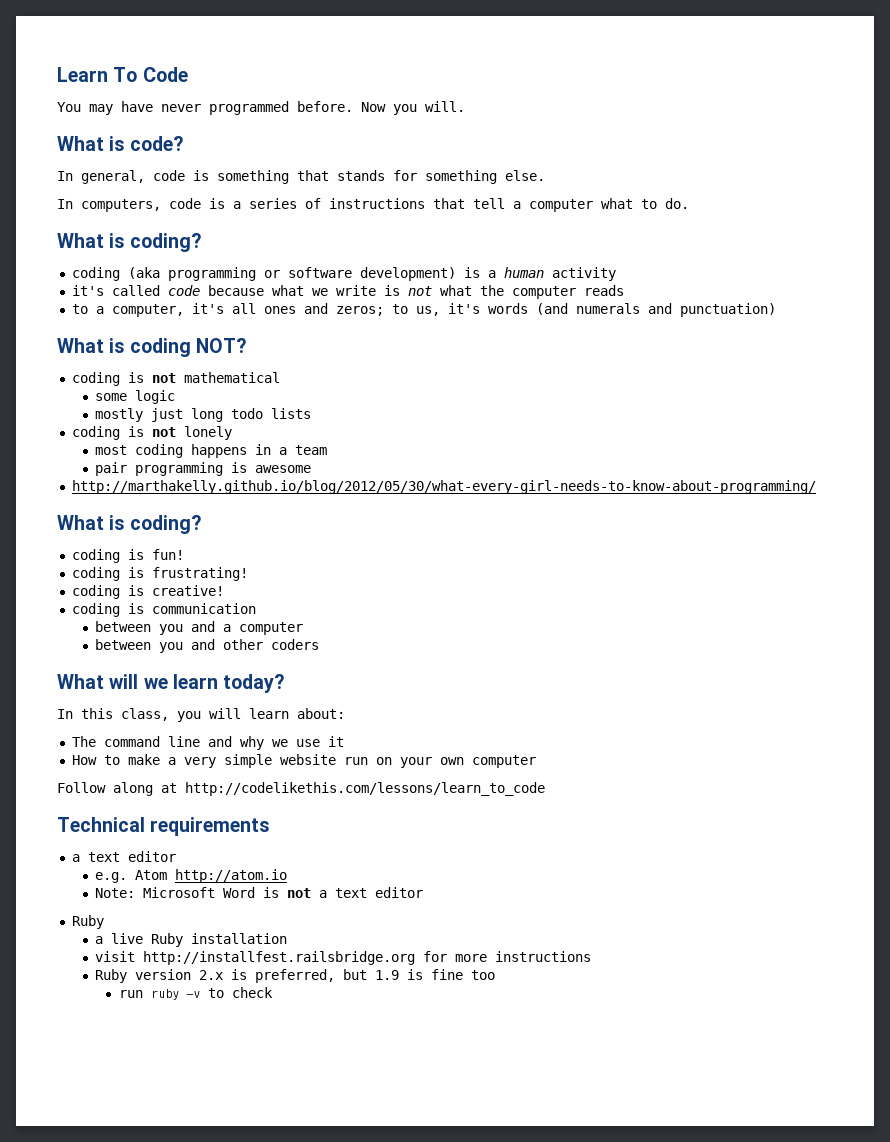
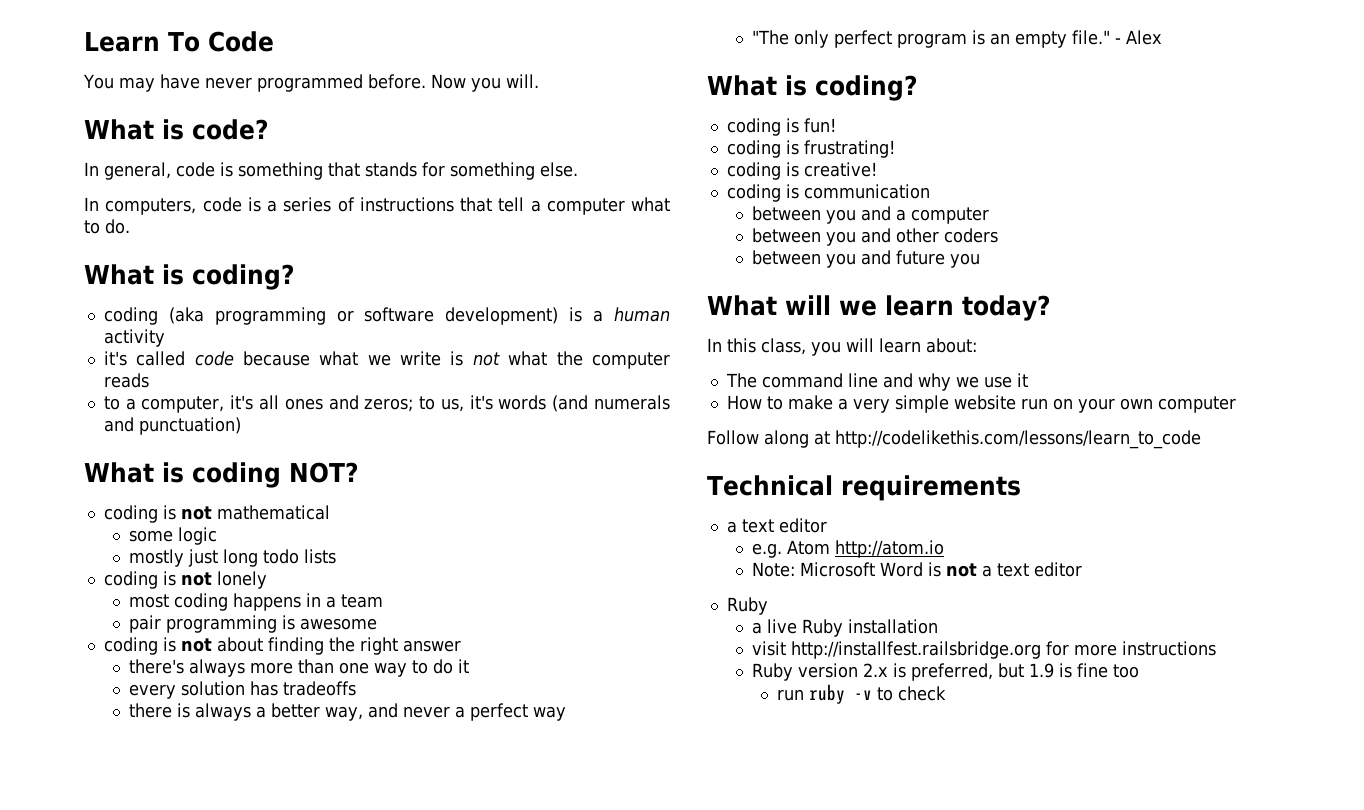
- http://marthakelly.github.io/blog/2012/05/30/what-every-girl-needs-to-know-about-programming/
+ coding is not about finding the right answer
+ there's always more than one way to do it
+ every solution has tradeoffs
+ there is always a better way, and never a perfect way
+ "The only perfect program is an empty file." - Alex
+ between you and future you

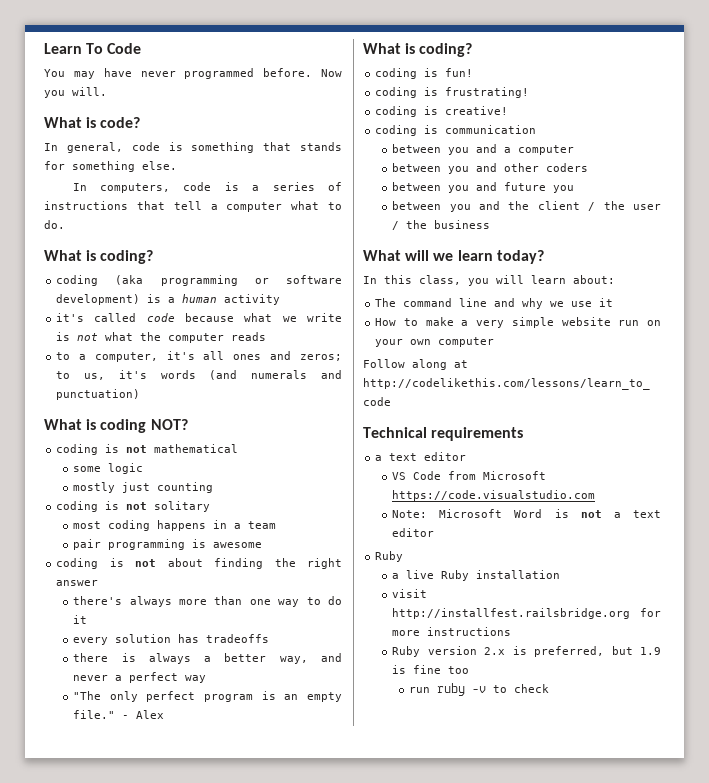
- mostly just long todo lists
- coding is not lonely
+ mostly just counting
+ coding is not solitary
+ between you and the client / the user / the business
- e.g. Atom http://atom.io
+ VS Code from Microsoft https://code.visualstudio.com

